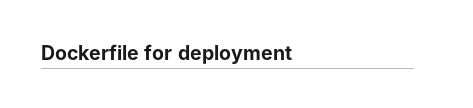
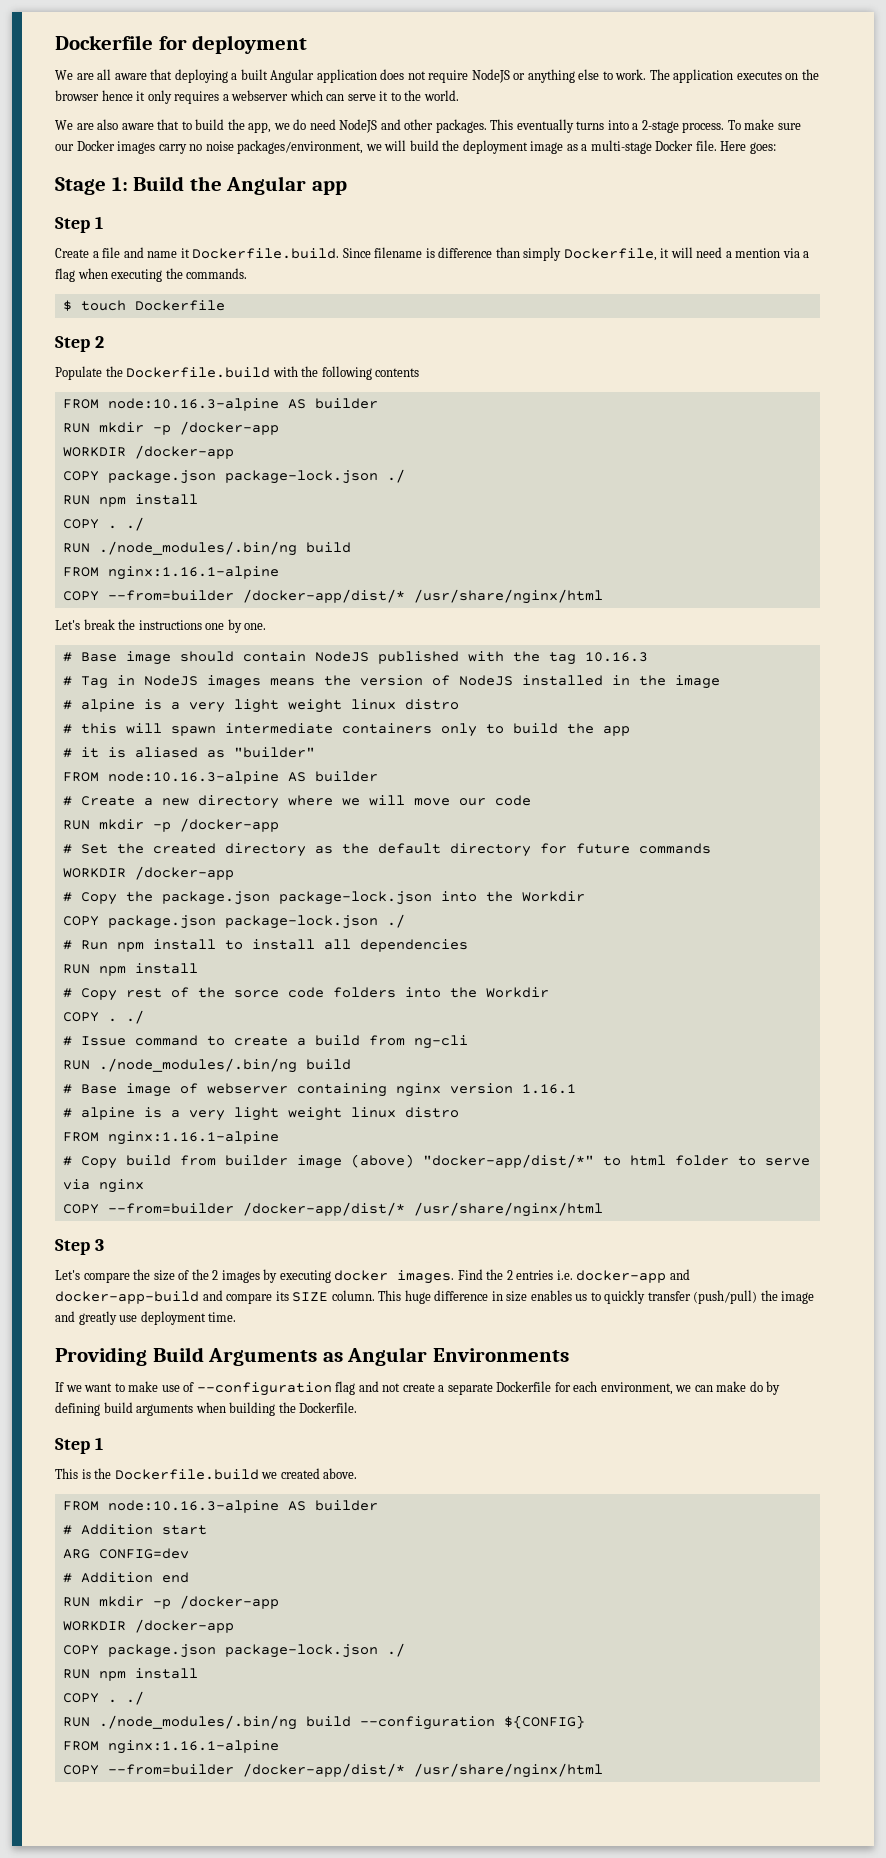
+ We are all aware that deploying a built Angular application does not require NodeJS or anything else to work. The application executes on the browser hence it only requires a webserver which can serve it to the world.
+ We are also aware that to build the app, we do need NodeJS and other packages. This eventually turns into a 2-stage process. To make sure our Docker images carry no noise packages/environment, we will build the deployment image as a multi-stage Docker file. Here goes:
+ Stage 1: Build the Angular app
+ Step 1
+ Create a file and name it Dockerfile.build. Since filename is difference than simply Dockerfile, it will need a mention via a flag when executing the commands.
+ $ touch Dockerfile
+ Step 2
+ Populate the Dockerfile.build with the following contents
+ FROM node:10.16.3-alpine AS builder
+ RUN mkdir -p /docker-app
+ WORKDIR /docker-app
+ COPY package.json package-lock.json ./
+ RUN npm install
+ COPY . ./
+ RUN ./node_modules/.bin/ng build
+ FROM nginx:1.16.1-alpine
+ COPY --from=builder /docker-app/dist/* /usr/share/nginx/html
+ Let's break the instructions one by one.
+ # Base image should contain NodeJS published with the tag 10.16.3
+ # Tag in NodeJS images means the version of NodeJS installed in the image
+ # alpine is a very light weight linux distro
+ # this will spawn intermediate containers only to build the app
+ # it is aliased as "builder"
+ FROM node:10.16.3-alpine AS builder
+ # Create a new directory where we will move our code
+ RUN mkdir -p /docker-app
+ # Set the created directory as the default directory for future commands
+ WORKDIR /docker-app
+ # Copy the package.json package-lock.json into the Workdir
+ COPY package.json package-lock.json ./
+ # Run npm install to install all dependencies
+ RUN npm install
+ # Copy rest of the sorce code folders into the Workdir
+ COPY . ./
+ # Issue command to create a build from ng-cli
+ RUN ./node_modules/.bin/ng build
+ # Base image of webserver containing nginx version 1.16.1
+ # alpine is a very light weight linux distro
+ FROM nginx:1.16.1-alpine
+ # Copy build from builder image (above) "docker-app/dist/*" to html folder to serve via nginx
+ COPY --from=builder /docker-app/dist/* /usr/share/nginx/html
+ Step 3
+ Let's compare the size of the 2 images by executing docker images. Find the 2 entries i.e. docker-app and docker-app-build and compare its SIZE column. This huge difference in size enables us to quickly transfer (push/pull) the image and greatly use deployment time.
+ Providing Build Arguments as Angular Environments
+ If we want to make use of --configuration flag and not create a separate Dockerfile for each environment, we can make do by defining build arguments when building the Dockerfile.
+ Step 1
+ This is the Dockerfile.build we created above.
+ FROM node:10.16.3-alpine AS builder
+ # Addition start
+ ARG CONFIG=dev
+ # Addition end
+ RUN mkdir -p /docker-app
+ WORKDIR /docker-app
+ COPY package.json package-lock.json ./
+ RUN npm install
+ COPY . ./
+ RUN ./node_modules/.bin/ng build --configuration ${CONFIG}
+ FROM nginx:1.16.1-alpine
+ COPY --from=builder /docker-app/dist/* /usr/share/nginx/html

